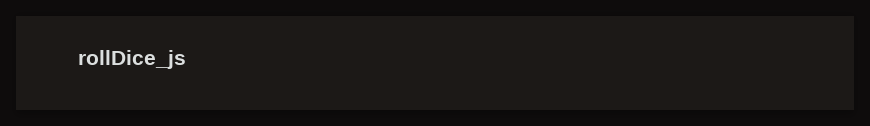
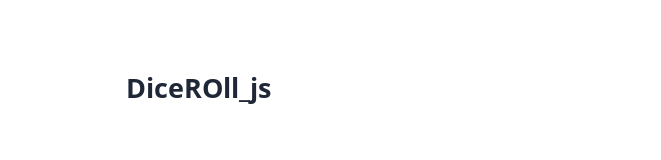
- rollDice_js
+ DiceROll_js

